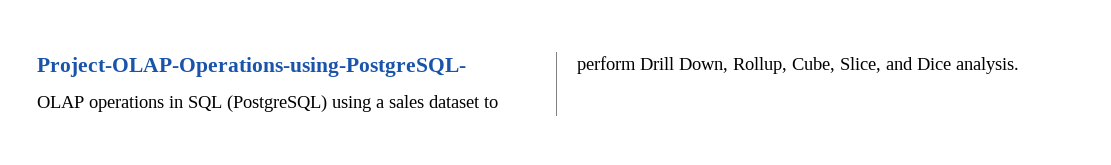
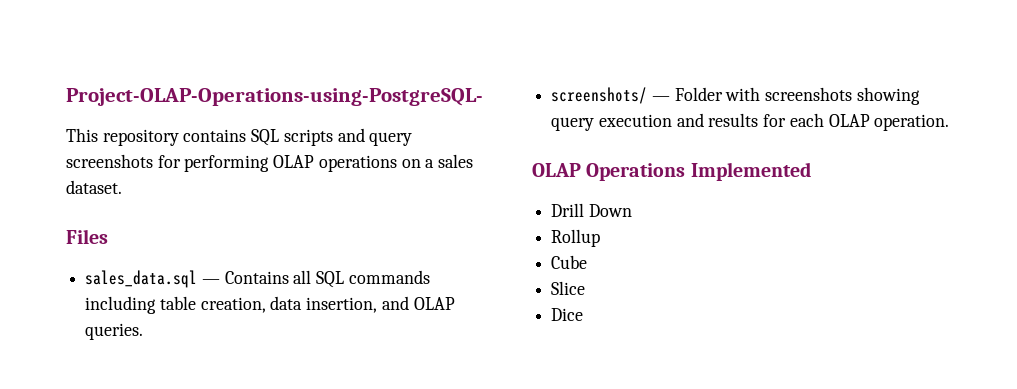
- OLAP operations in SQL (PostgreSQL) using a sales dataset to perform Drill Down, Rollup, Cube, Slice, and Dice analysis.
+ This repository contains SQL scripts and query screenshots for performing OLAP operations on a sales dataset.
+ Files
+ sales_data.sql — Contains all SQL commands including table creation, data insertion, and OLAP queries.
+ screenshots/ — Folder with screenshots showing query execution and results for each OLAP operation.
+ OLAP Operations Implemented
+ Drill Down
+ Rollup
+ Cube
+ Slice
+ Dice

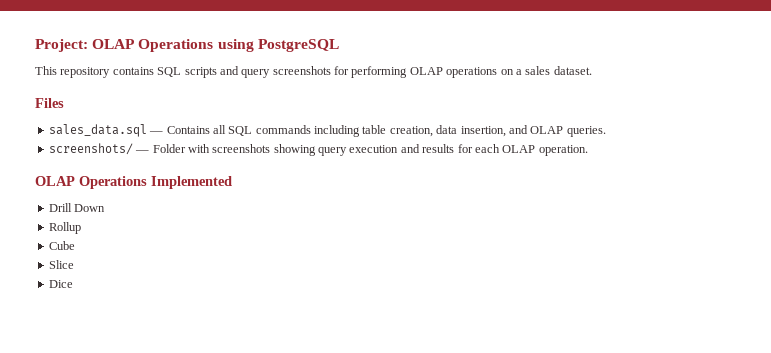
- Project-OLAP-Operations-using-PostgreSQL-
+ Project: OLAP Operations using PostgreSQL

